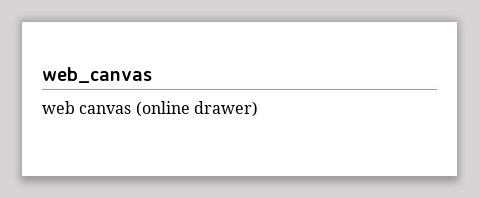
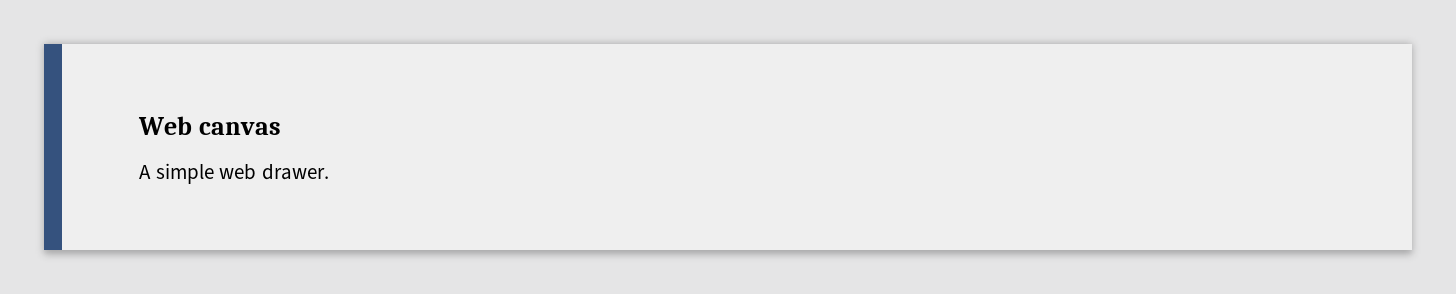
- web_canvas
- web canvas (online drawer)
+ Web canvas
+ A simple web drawer.

